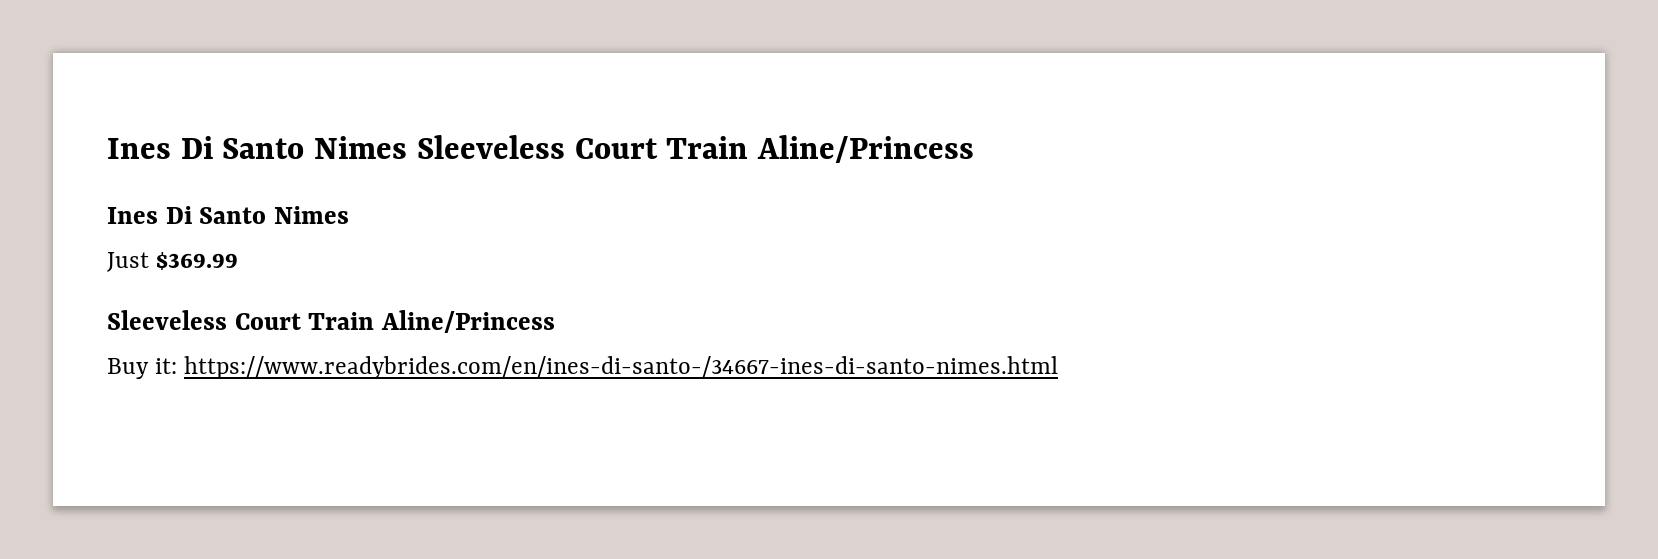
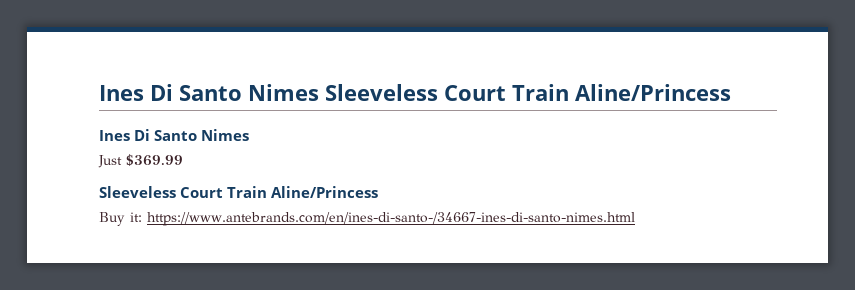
- Buy it: https://www.readybrides.com/en/ines-di-santo-/34667-ines-di-santo-nimes.html
+ Buy it: https://www.antebrands.com/en/ines-di-santo-/34667-ines-di-santo-nimes.html

